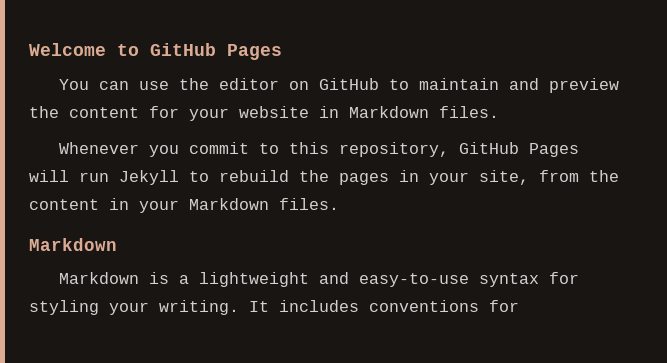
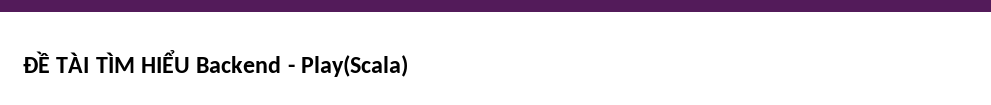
- Welcome to GitHub Pages
- You can use the editor on GitHub to maintain and preview the content for your website in Markdown files.
- Whenever you commit to this repository, GitHub Pages will run Jekyll to rebuild the pages in your site, from the content in your Markdown files.
- Markdown
- Markdown is a lightweight and easy-to-use syntax for styling your writing. It includes conventions for
+ ĐỀ TÀI TÌM HIỂU Backend - Play(Scala)

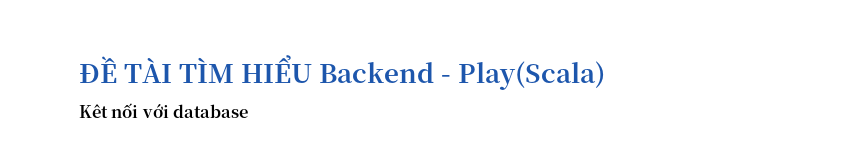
+ Kêt nối với database

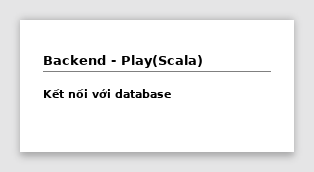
- ĐỀ TÀI TÌM HIỂU Backend - Play(Scala)
+ Backend - Play(Scala)
- Kêt nối với database
+ Kết nối với database

